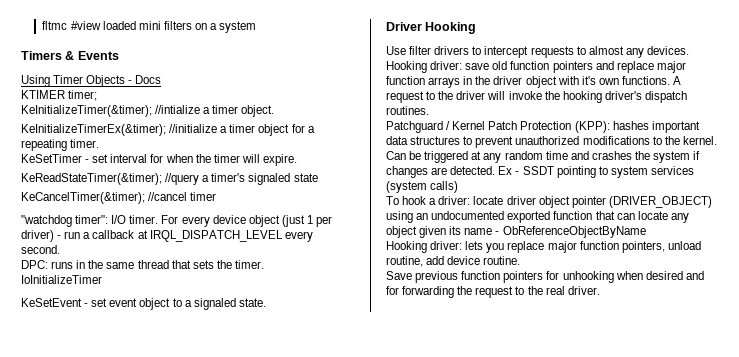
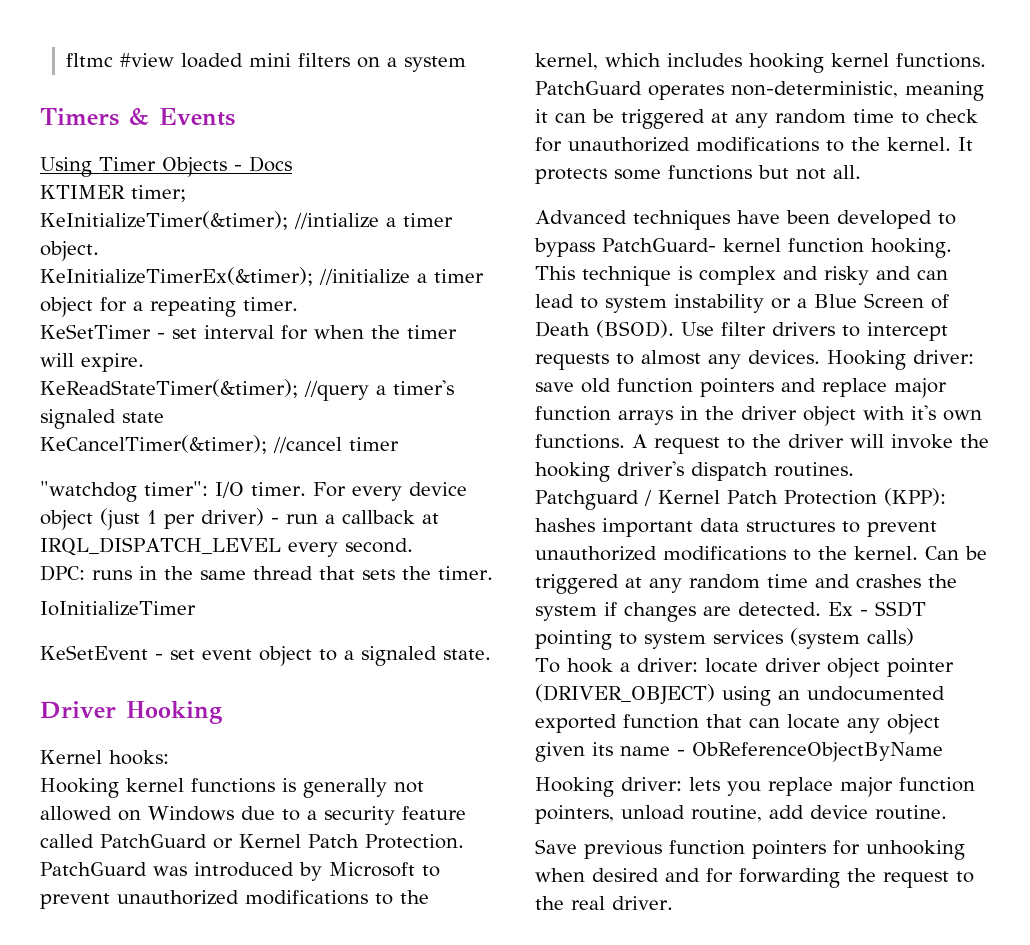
+ Kernel hooks:
+ Hooking kernel functions is generally not allowed on Windows due to a security feature called PatchGuard or Kernel Patch Protection. PatchGuard was introduced by Microsoft to prevent unauthorized modifications to the kernel, which includes hooking kernel functions. PatchGuard operates non-deterministic, meaning it can be triggered at any random time to check for unauthorized modifications to the kernel. It protects some functions but not all.
+ Advanced techniques have been developed to bypass PatchGuard- kernel function hooking. This technique is complex and risky and can lead to system instability or a Blue Screen of Death (BSOD).

